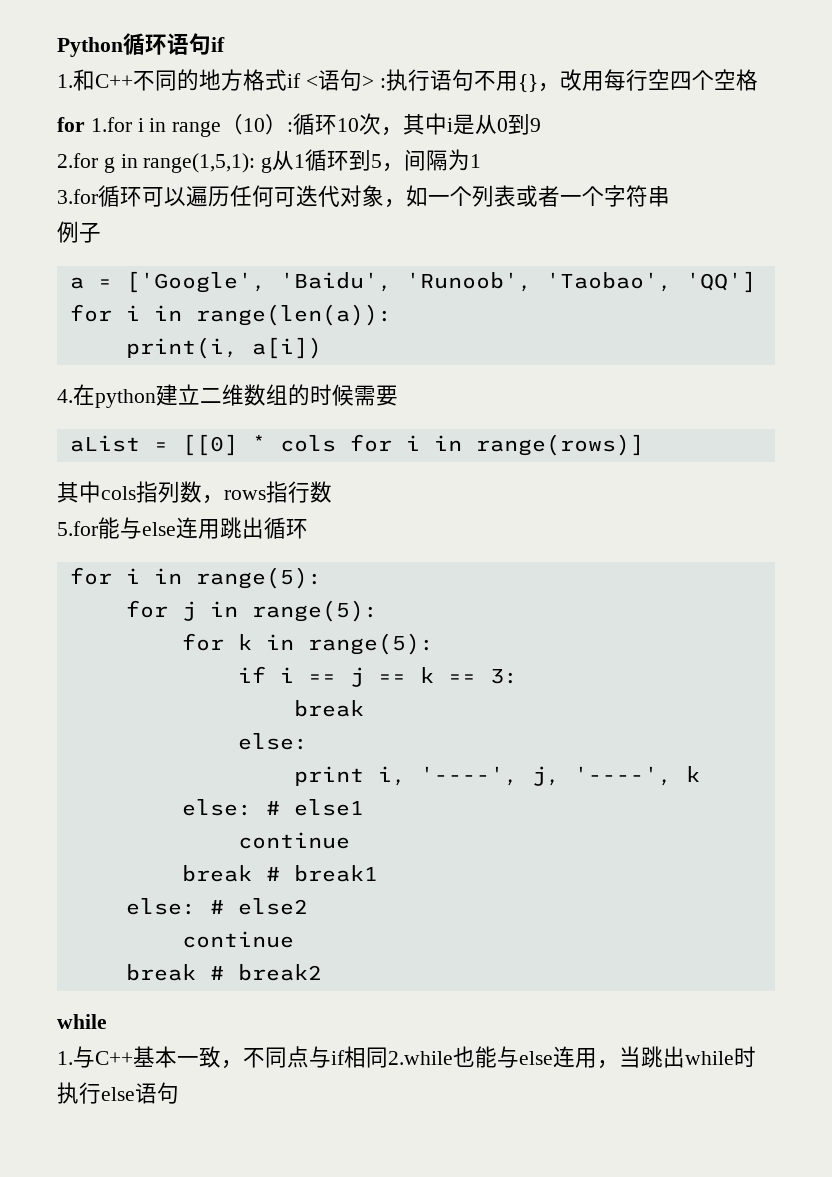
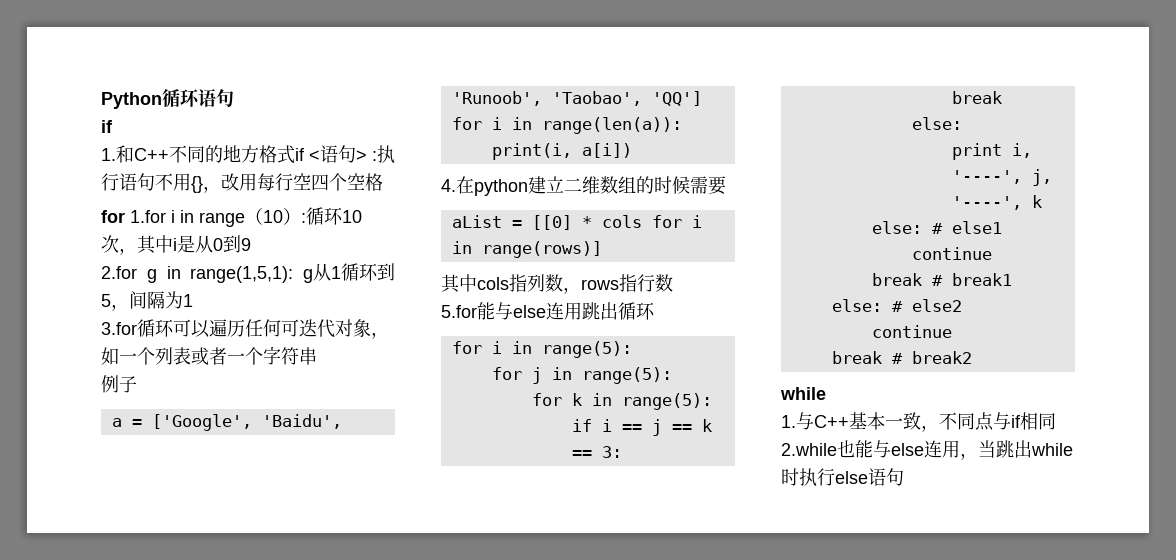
- Python循环语句if
+ Python循环语句
+ if

